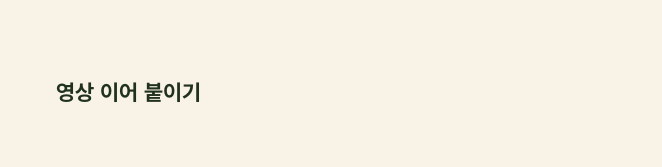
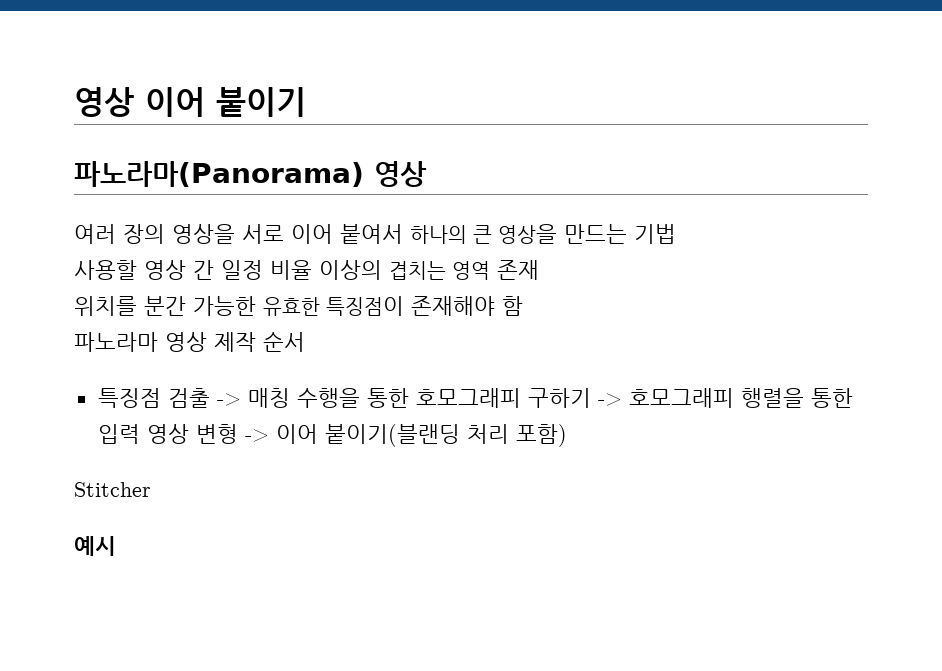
+ 파노라마(Panorama) 영상
+ 여러 장의 영상을 서로 이어 붙여서 하나의 큰 영상을 만드는 기법
+ 사용할 영상 간 일정 비율 이상의 겹치는 영역 존재
+ 위치를 분간 가능한 유효한 특징점이 존재해야 함
+ 파노라마 영상 제작 순서
+ 특징점 검출 -> 매칭 수행을 통한 호모그래피 구하기 -> 호모그래피 행렬을 통한 입력 영상 변형 -> 이어 붙이기(블랜딩 처리 포함)
+ Stitcher
+ 예시

